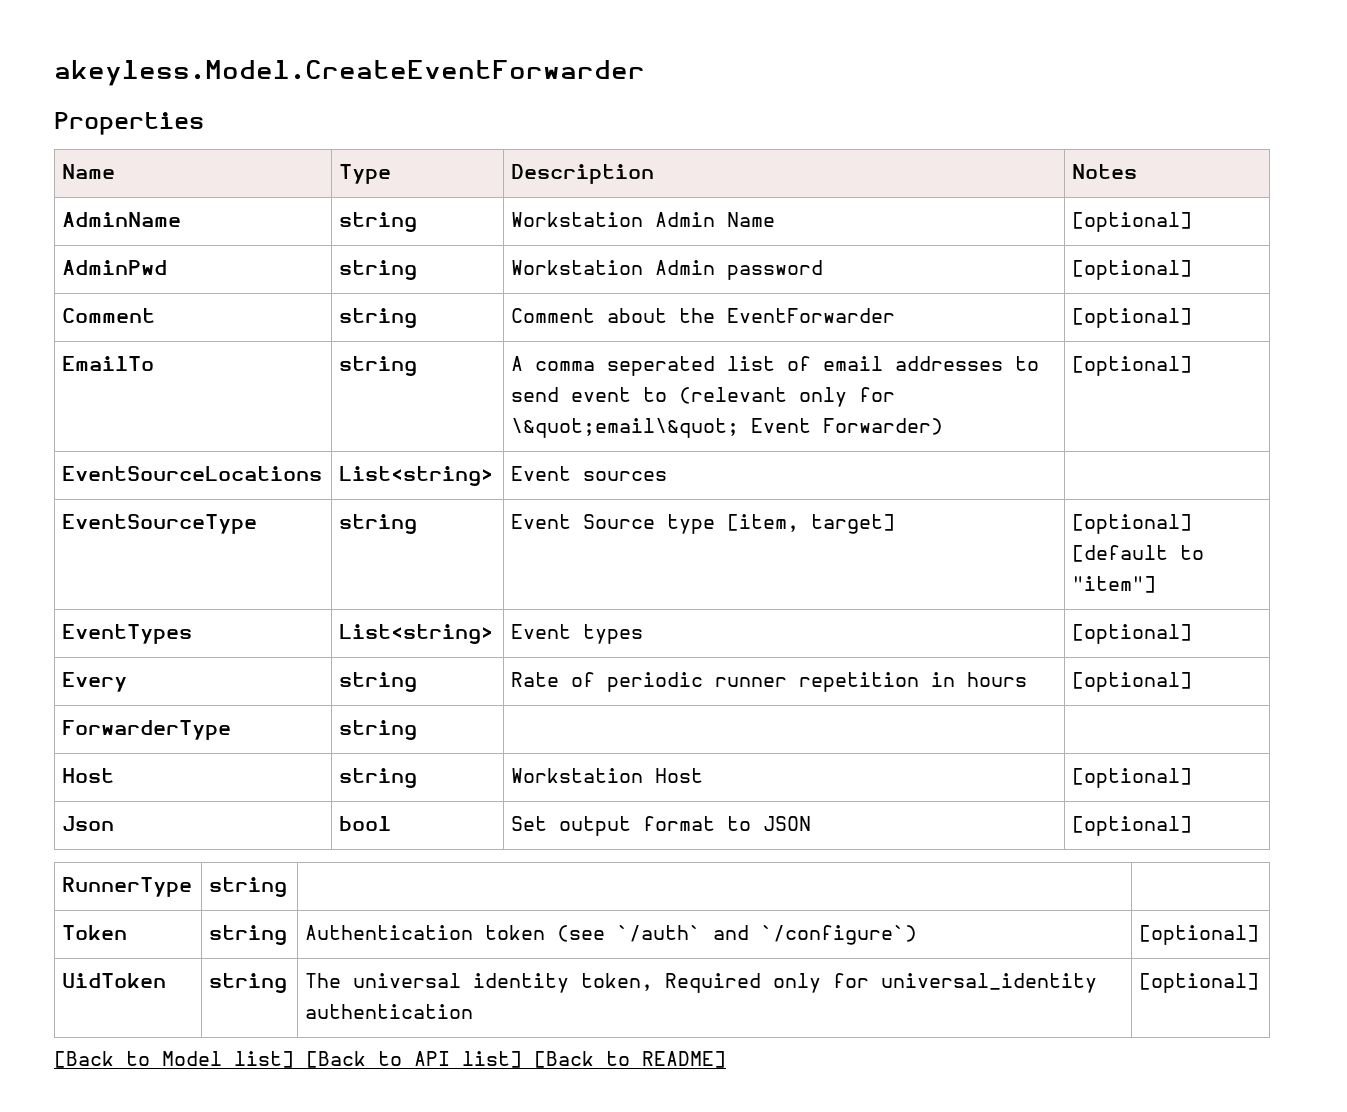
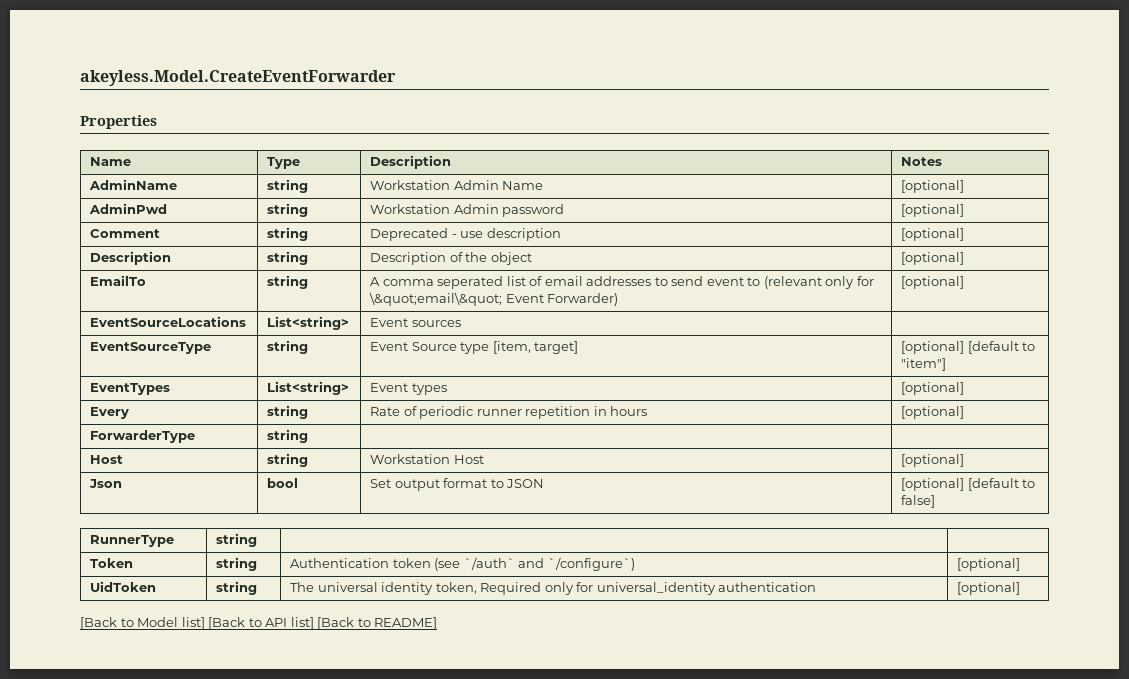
- Comment | string | Comment about the EventForwarder | [optional]
+ Comment | string | Deprecated - use description | [optional]
+ Description | string | Description of the object | [optional]
- Json | bool | Set output format to JSON | [optional]
+ Json | bool | Set output format to JSON | [optional] [default to false]

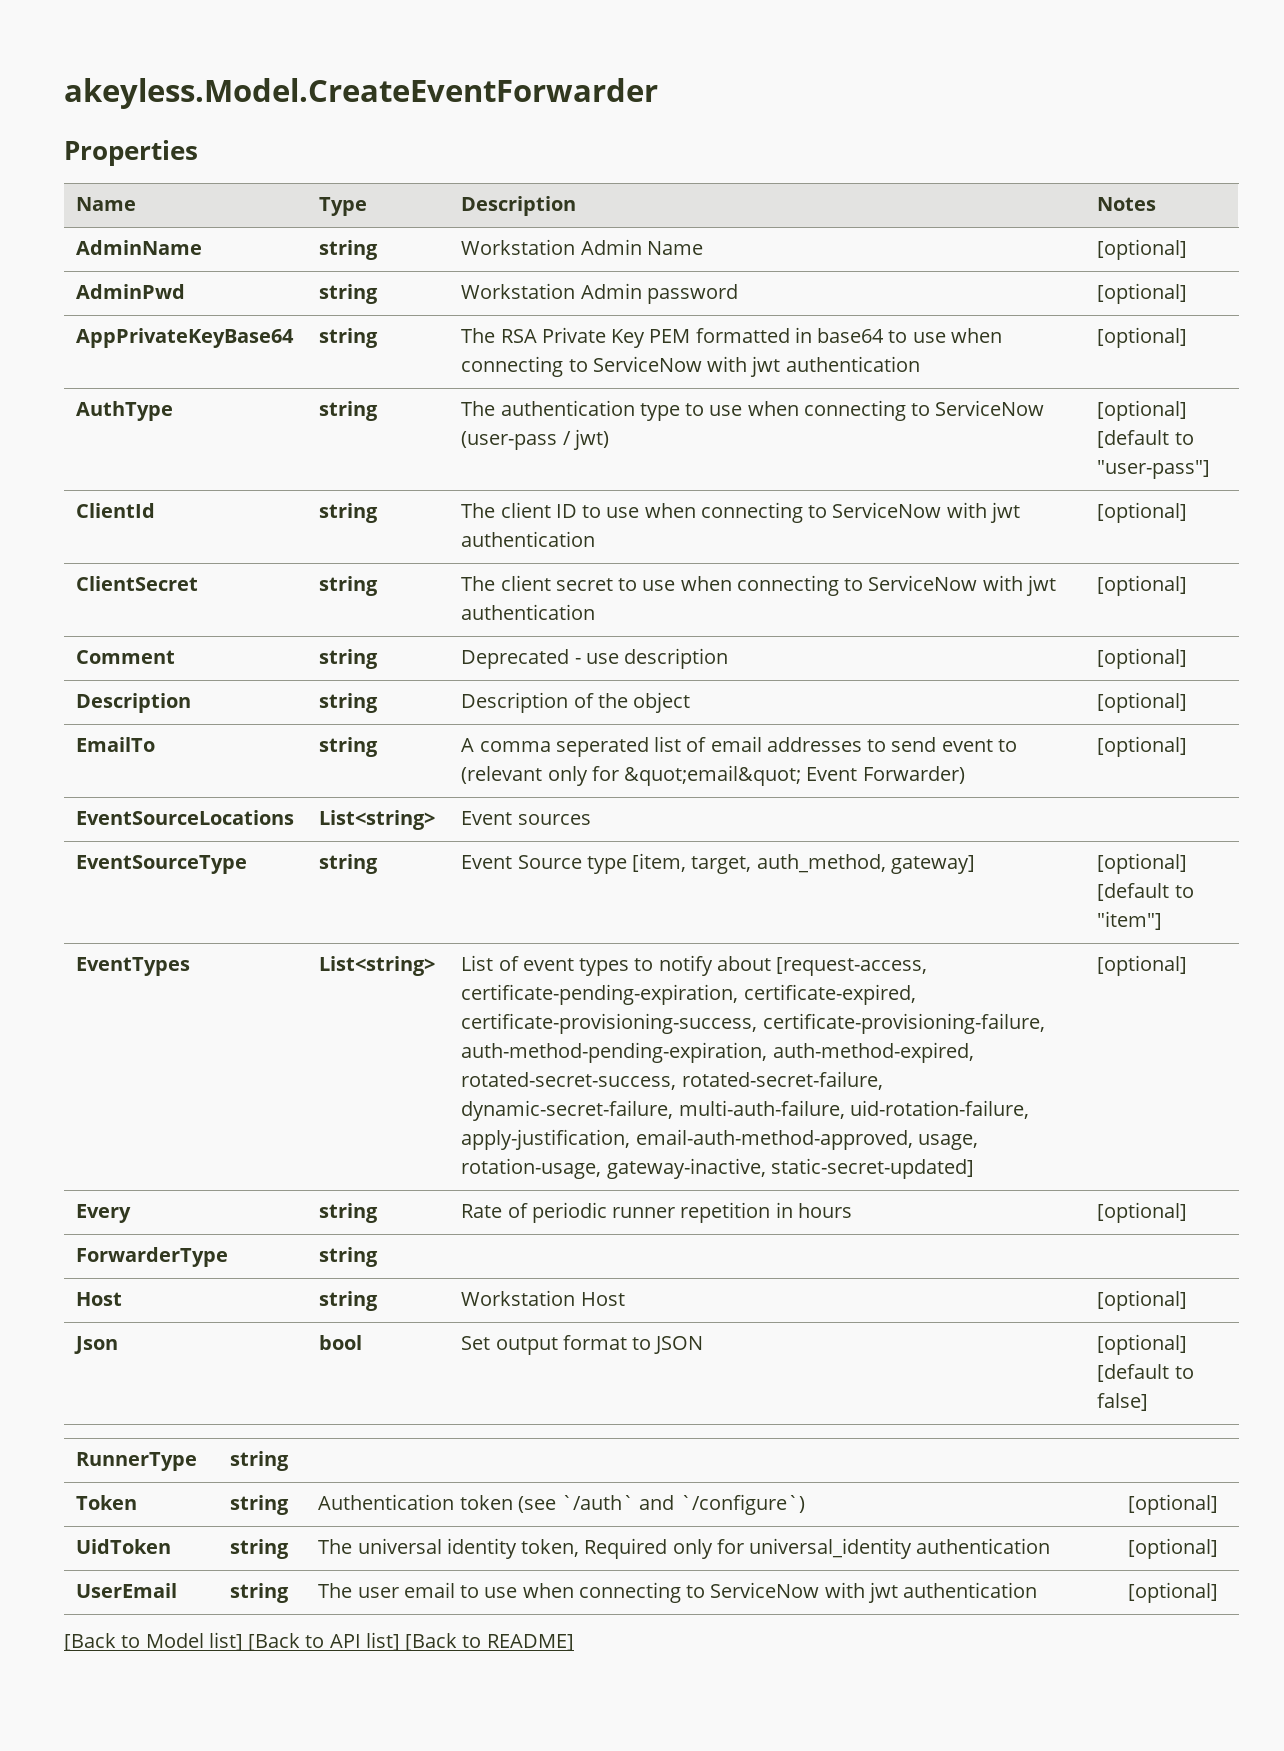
+ AppPrivateKeyBase64 | string | The RSA Private Key PEM formatted in base64 to use when connecting to ServiceNow with jwt authentication | [optional]
+ AuthType | string | The authentication type to use when connecting to ServiceNow (user-pass / jwt) | [optional] [default to "user-pass"]
+ ClientId | string | The client ID to use when connecting to ServiceNow with jwt authentication | [optional]
+ ClientSecret | string | The client secret to use when connecting to ServiceNow with jwt authentication | [optional]
- EmailTo | string | A comma seperated list of email addresses to send event to (relevant only for \&quot;email\&quot; Event Forwarder) | [optional]
+ EmailTo | string | A comma seperated list of email addresses to send event to (relevant only for &quot;email&quot; Event Forwarder) | [optional]
- EventSourceType | string | Event Source type [item, target] | [optional] [default to "item"]
+ EventSourceType | string | Event Source type [item, target, auth_method, gateway] | [optional] [default to "item"]
- EventTypes | List<string> | Event types | [optional]
+ EventTypes | List<string> | List of event types to notify about [request-access, certificate-pending-expiration, certificate-expired, certificate-provisioning-success, certificate-provisioning-failure, auth-method-pending-expiration, auth-method-expired, rotated-secret-success, rotated-secret-failure, dynamic-secret-failure, multi-auth-failure, uid-rotation-failure, apply-justification, email-auth-method-approved, usage, rotation-usage, gateway-inactive, static-secret-updated] | [optional]
+ UserEmail | string | The user email to use when connecting to ServiceNow with jwt authentication | [optional]

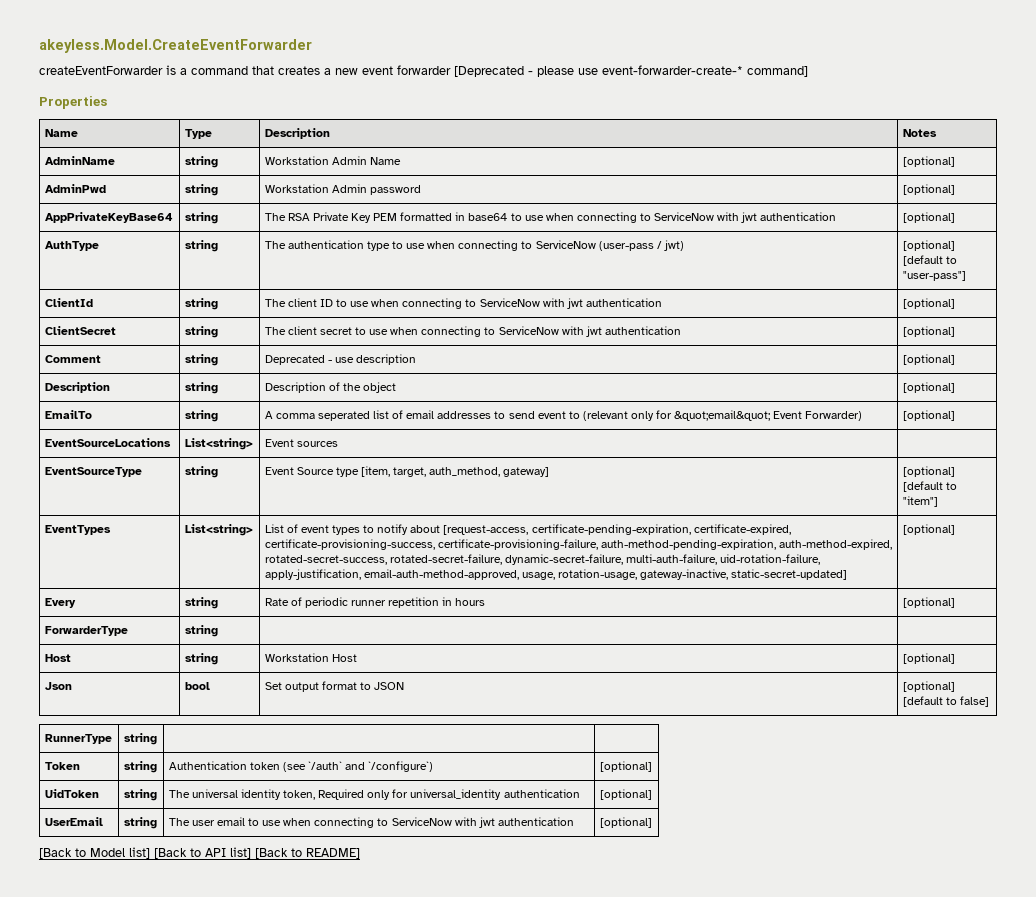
+ createEventForwarder is a command that creates a new event forwarder [Deprecated - please use event-forwarder-create-* command]

